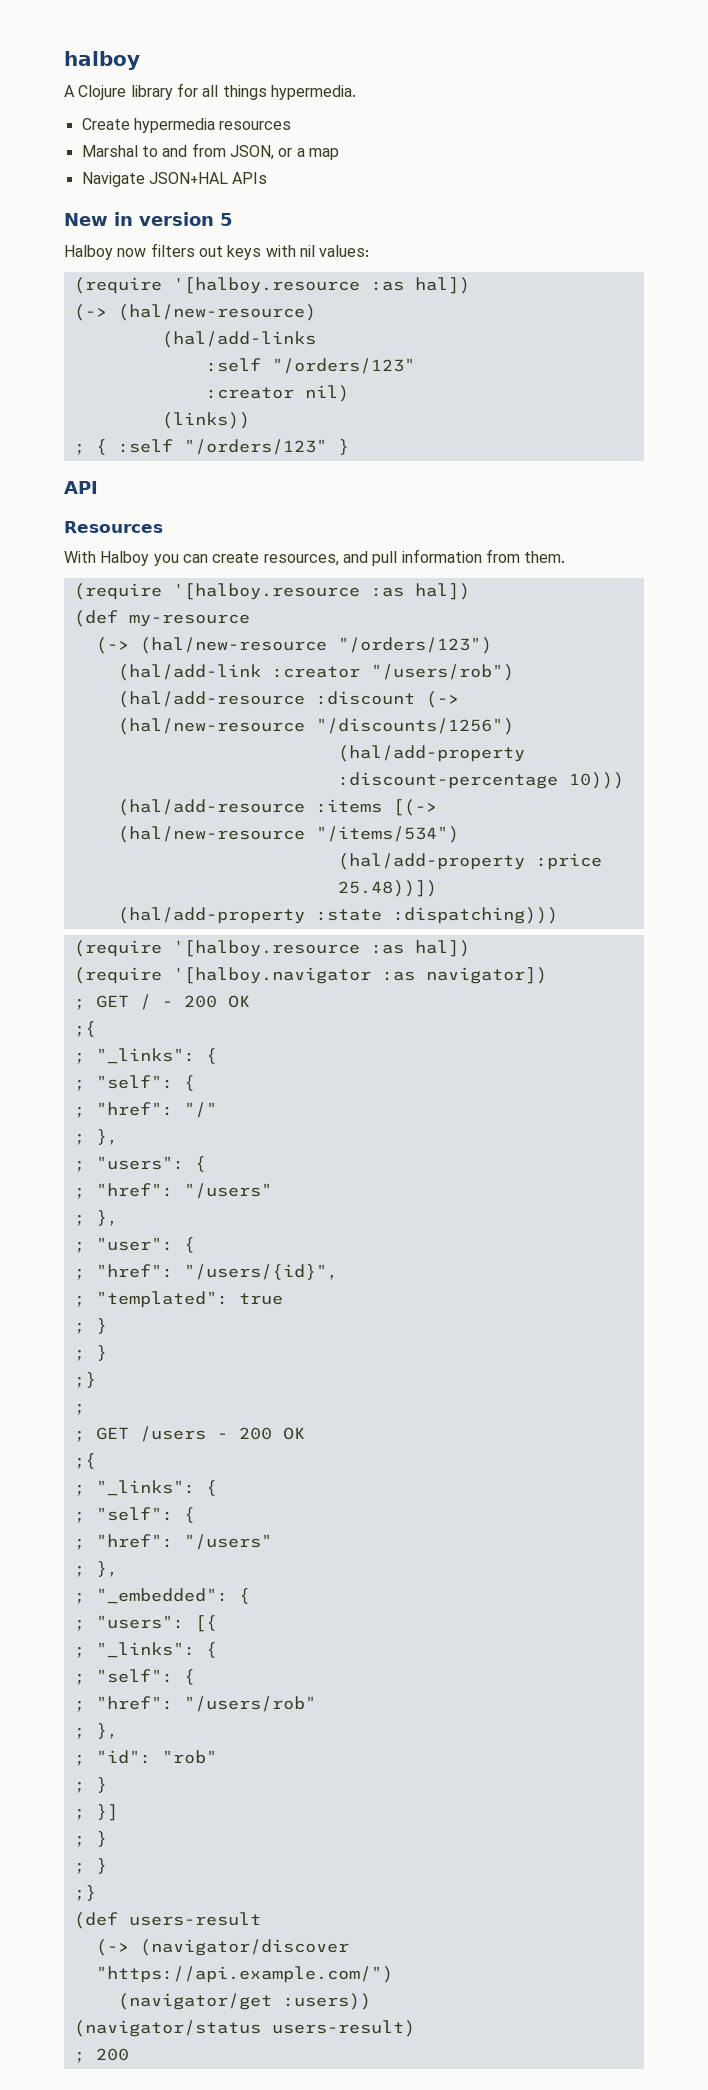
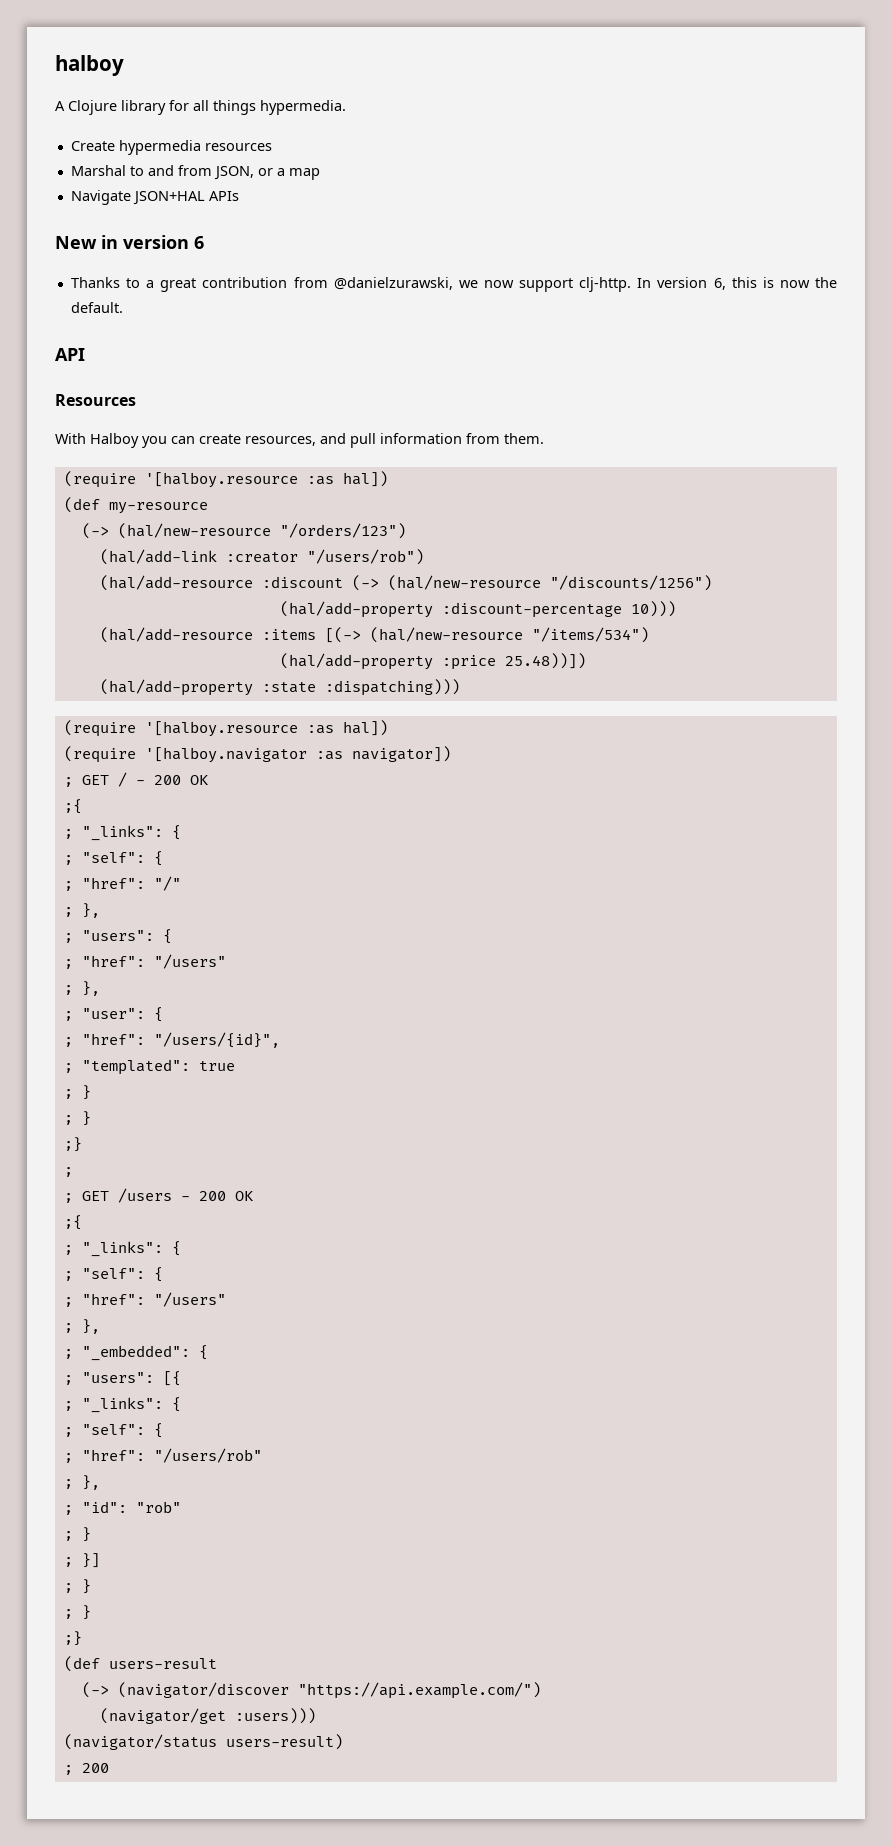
- New in version 5
- Halboy now filters out keys with nil values:
- (require '[halboy.resource :as hal])
- (-> (hal/new-resource)
- (hal/add-links
- :self "/orders/123"
- :creator nil)
- (links))
- ; { :self "/orders/123" }
+ New in version 6
+ Thanks to a great contribution from @danielzurawski, we now support clj-http. In version 6, this is now the default.
- (navigator/get :users))
+ (navigator/get :users)))

